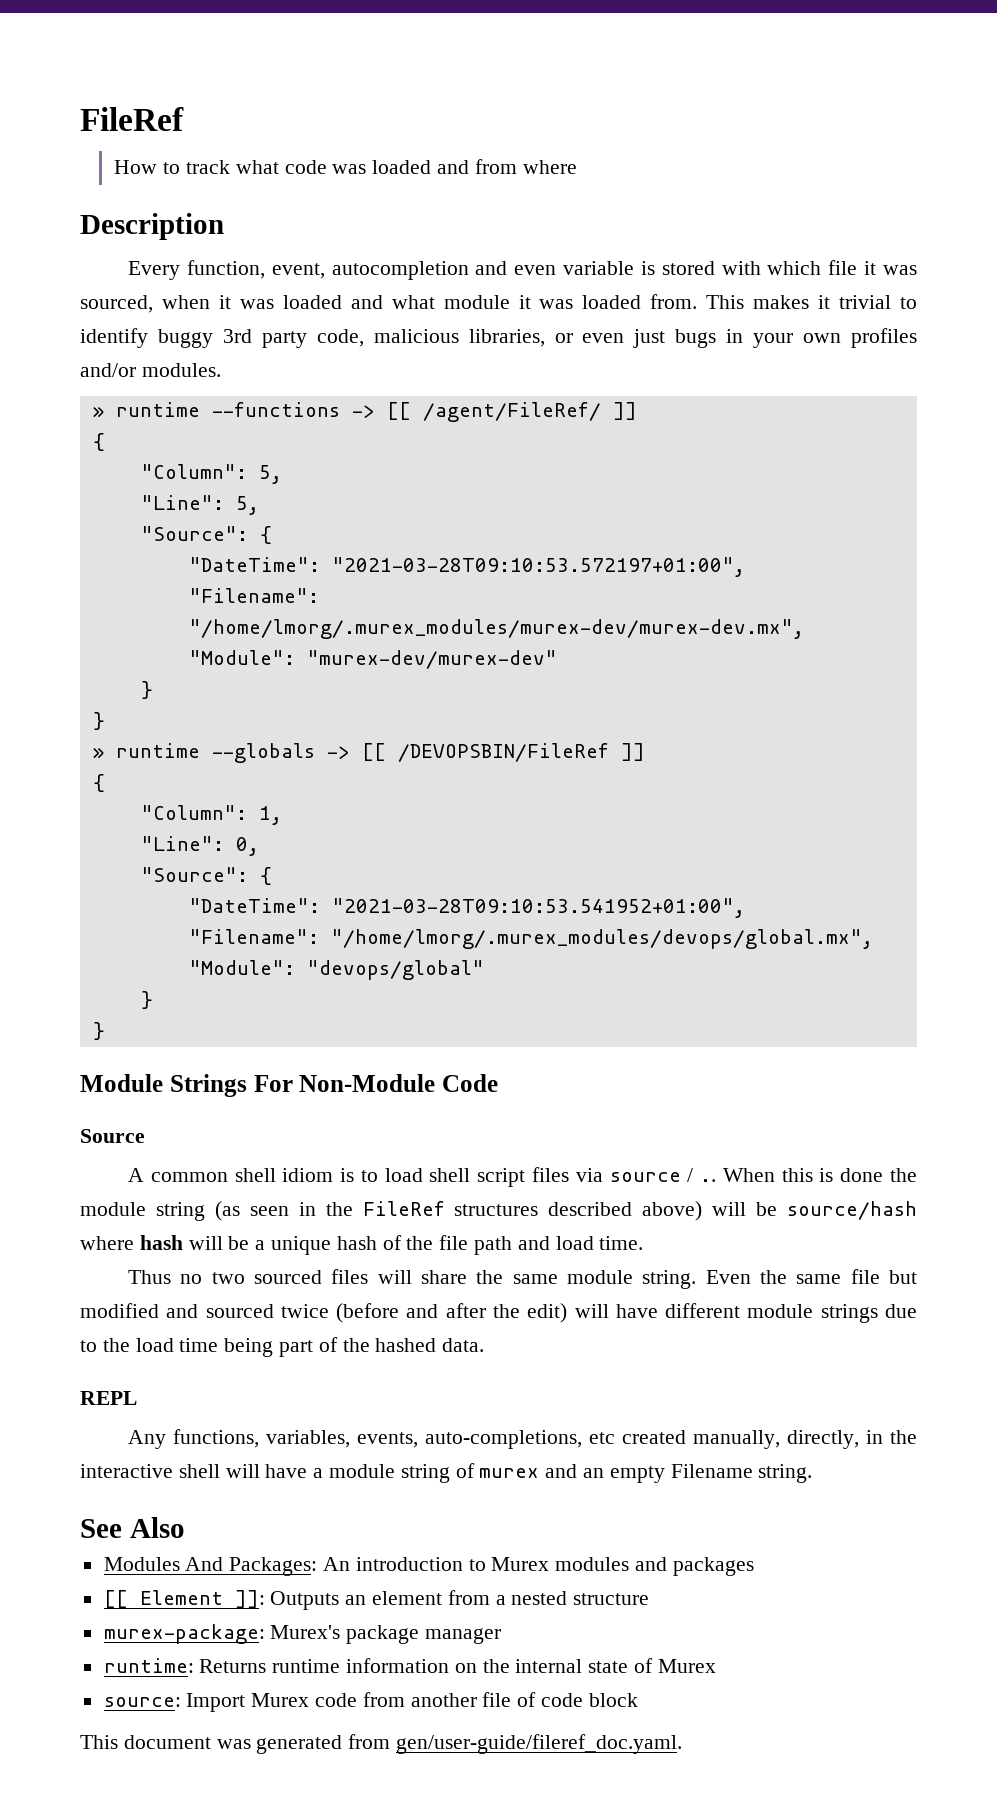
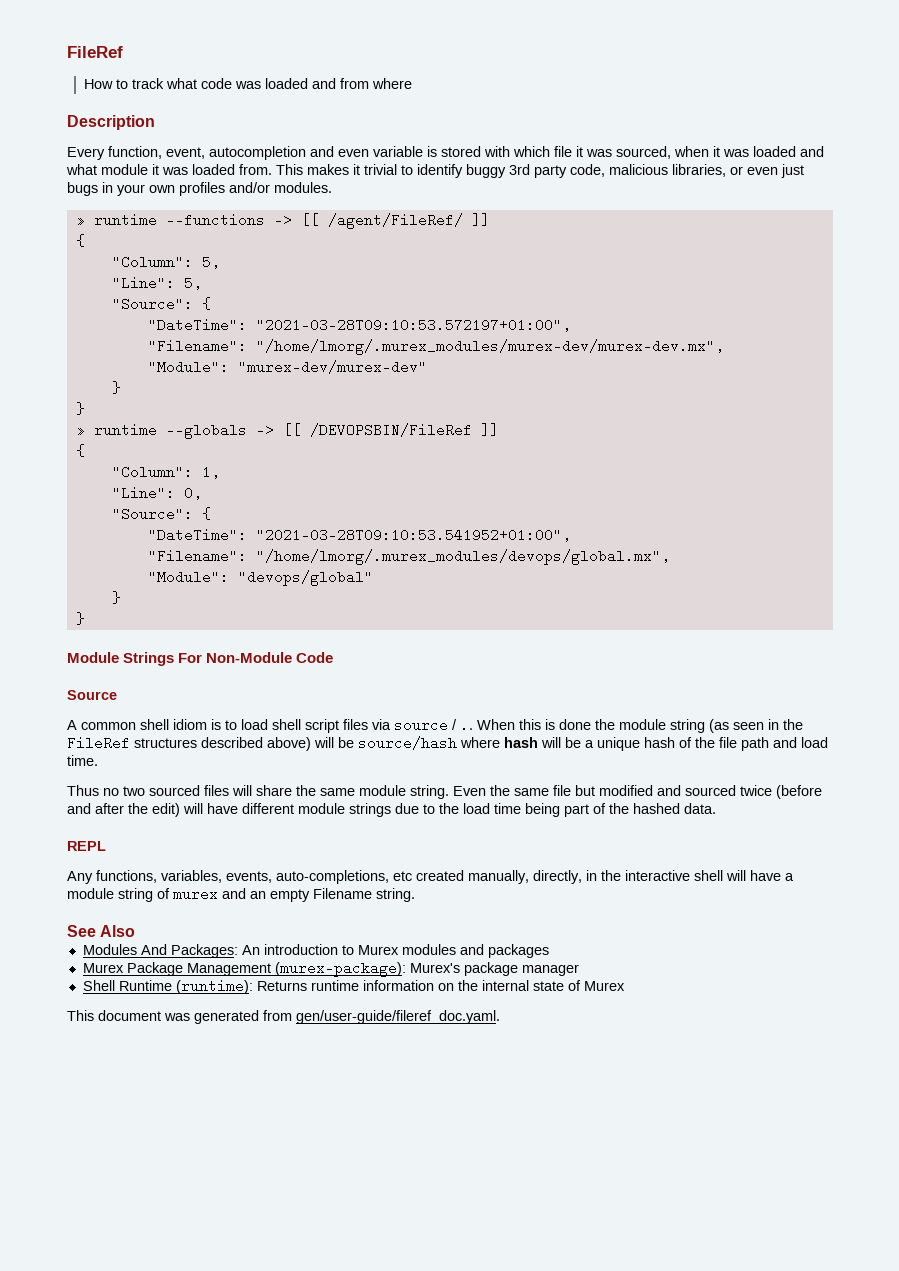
- [[ Element ]]: Outputs an element from a nested structure
- murex-package: Murex's package manager
+ Murex Package Management (murex-package): Murex's package manager
- runtime: Returns runtime information on the internal state of Murex
+ Shell Runtime (runtime): Returns runtime information on the internal state of Murex
- source: Import Murex code from another file of code block

